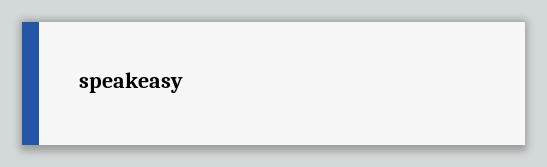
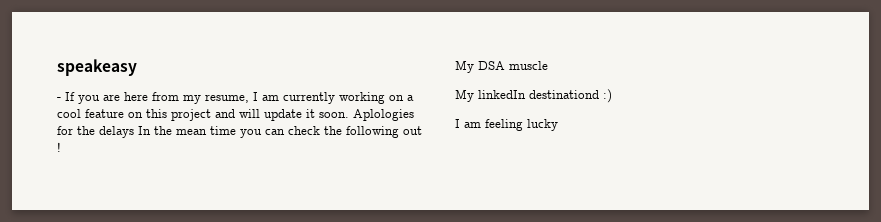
+ - If you are here from my resume, I am currently working on a cool feature on this project and will update it soon. Aplologies for the delays In the mean time you can check the following out !
+ My DSA muscle
+ My linkedIn destinationd :)
+ I am feeling lucky

